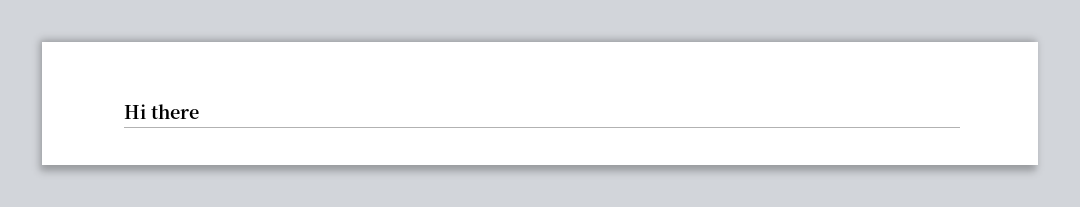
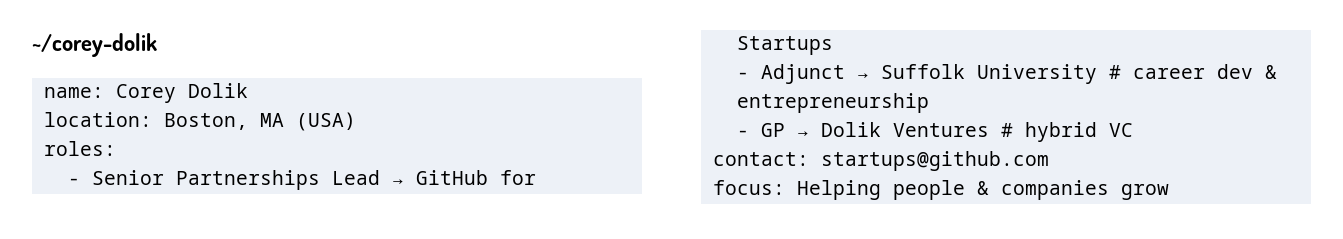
- Hi there
+ ~/corey-dolik
+ name: Corey Dolik
+ location: Boston, MA (USA)
+ roles:
+ - Senior Partnerships Lead → GitHub for Startups
+ - Adjunct → Suffolk University # career dev & entrepreneurship
+ - GP → Dolik Ventures # hybrid VC
+ contact: startups@github.com
+ focus: Helping people & companies grow

